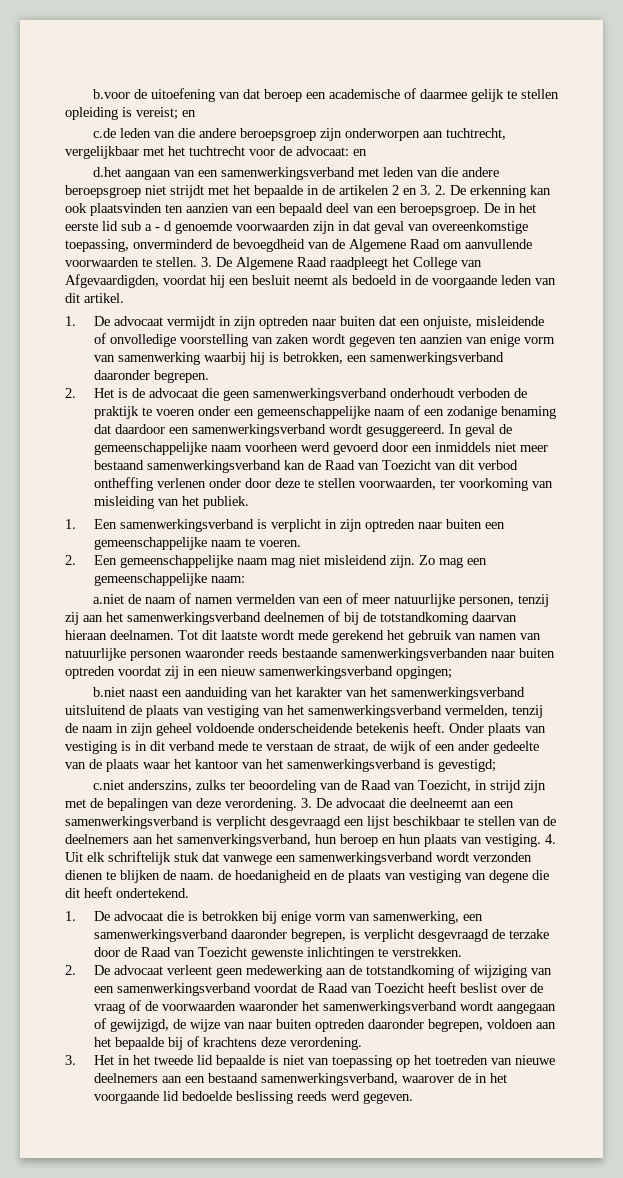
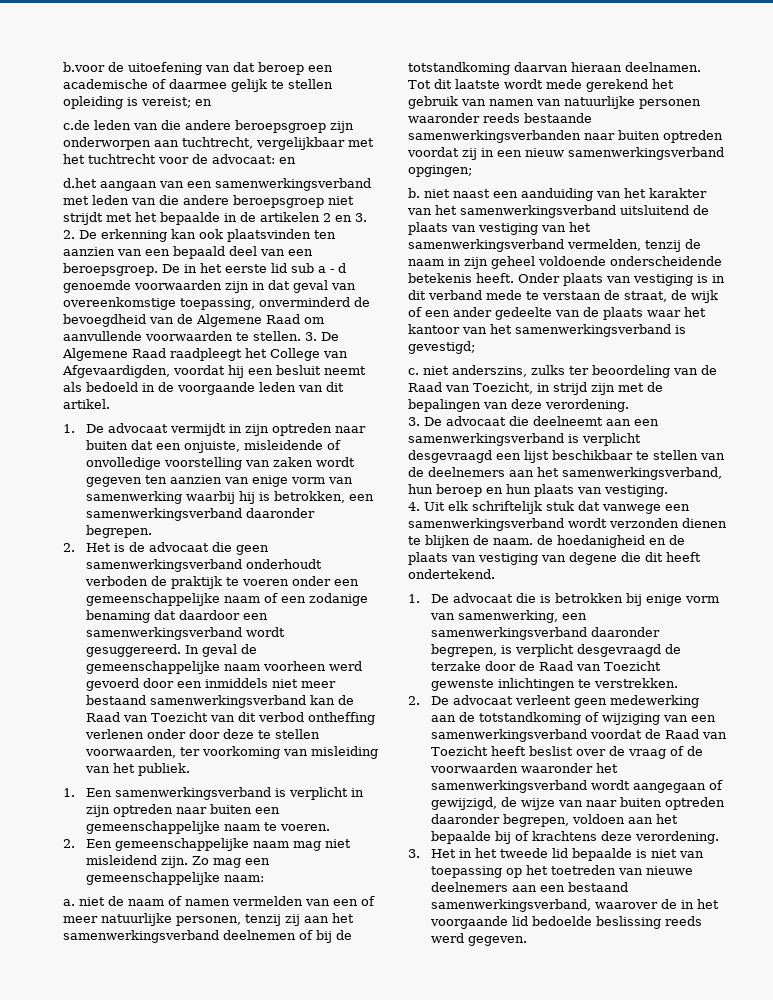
- a.niet de naam of namen vermelden van een of meer natuurlijke personen, tenzij zij aan het samenwerkingsverband deelnemen of bij de totstandkoming daarvan hieraan deelnamen.
+ a. niet de naam of namen vermelden van een of meer natuurlijke personen, tenzij zij aan het samenwerkingsverband deelnemen of bij de totstandkoming daarvan hieraan deelnamen.
- b.niet naast een aanduiding van het karakter van het samenwerkingsverband uitsluitend de plaats van vestiging van het samenwerkingsverband vermelden, tenzij de naam in zijn geheel voldoende onderscheidende betekenis heeft.
+ b. niet naast een aanduiding van het karakter van het samenwerkingsverband uitsluitend de plaats van vestiging van het samenwerkingsverband vermelden, tenzij de naam in zijn geheel voldoende onderscheidende betekenis heeft.
- c.niet anderszins, zulks ter beoordeling van de Raad van Toezicht, in strijd zijn met de bepalingen van deze verordening. 3. De advocaat die deelneemt aan een samenwerkingsverband is verplicht desgevraagd een lijst beschikbaar te stellen van de deelnemers aan het samenverkingsverband, hun beroep en hun plaats van vestiging. 4. Uit elk schriftelijk stuk dat vanwege een samenwerkingsverband wordt verzonden dienen te blijken de naam. de hoedanigheid en de plaats van vestiging van degene die dit heeft ondertekend.
+ c. niet anderszins, zulks ter beoordeling van de Raad van Toezicht, in strijd zijn met de bepalingen van deze verordening.
+ 3. De advocaat die deelneemt aan een samenwerkingsverband is verplicht desgevraagd een lijst beschikbaar te stellen van de deelnemers aan het samenwerkingsverband, hun beroep en hun plaats van vestiging.
+ 4. Uit elk schriftelijk stuk dat vanwege een samenwerkingsverband wordt verzonden dienen te blijken de naam. de hoedanigheid en de plaats van vestiging van degene die dit heeft ondertekend.

